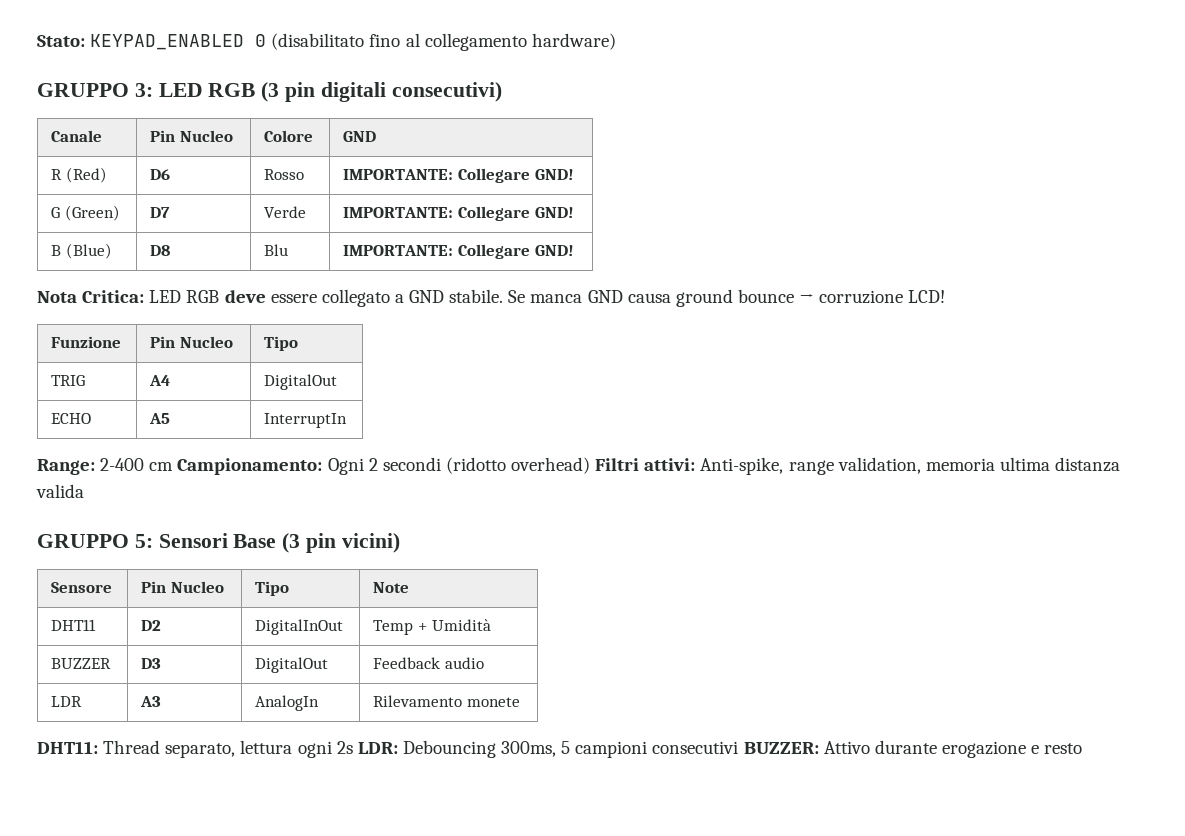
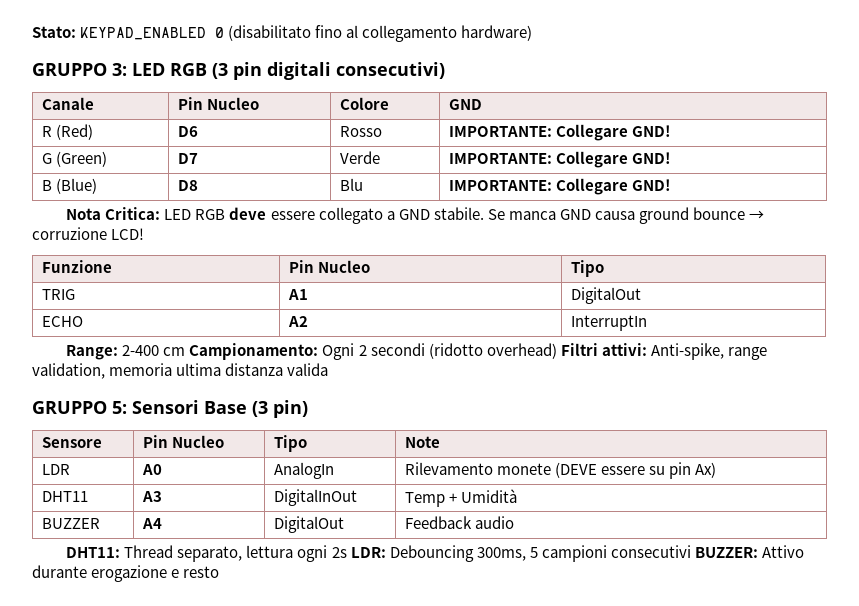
- TRIG | A4 | DigitalOut
+ TRIG | A1 | DigitalOut
- ECHO | A5 | InterruptIn
+ ECHO | A2 | InterruptIn
- GRUPPO 5: Sensori Base (3 pin vicini)
+ GRUPPO 5: Sensori Base (3 pin)
+ LDR | A0 | AnalogIn | Rilevamento monete (DEVE essere su pin Ax)
- DHT11 | D2 | DigitalInOut | Temp + Umidità
+ DHT11 | A3 | DigitalInOut | Temp + Umidità
- BUZZER | D3 | DigitalOut | Feedback audio
+ BUZZER | A4 | DigitalOut | Feedback audio
- LDR | A3 | AnalogIn | Rilevamento monete

